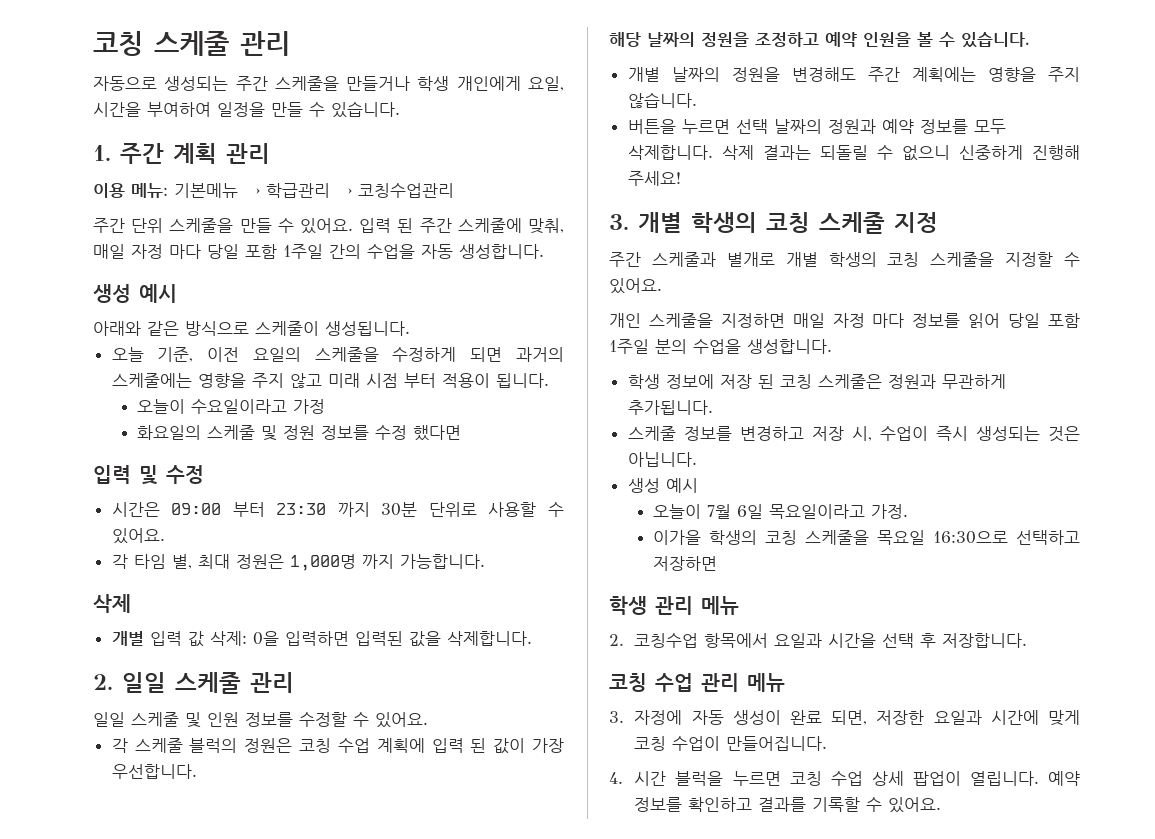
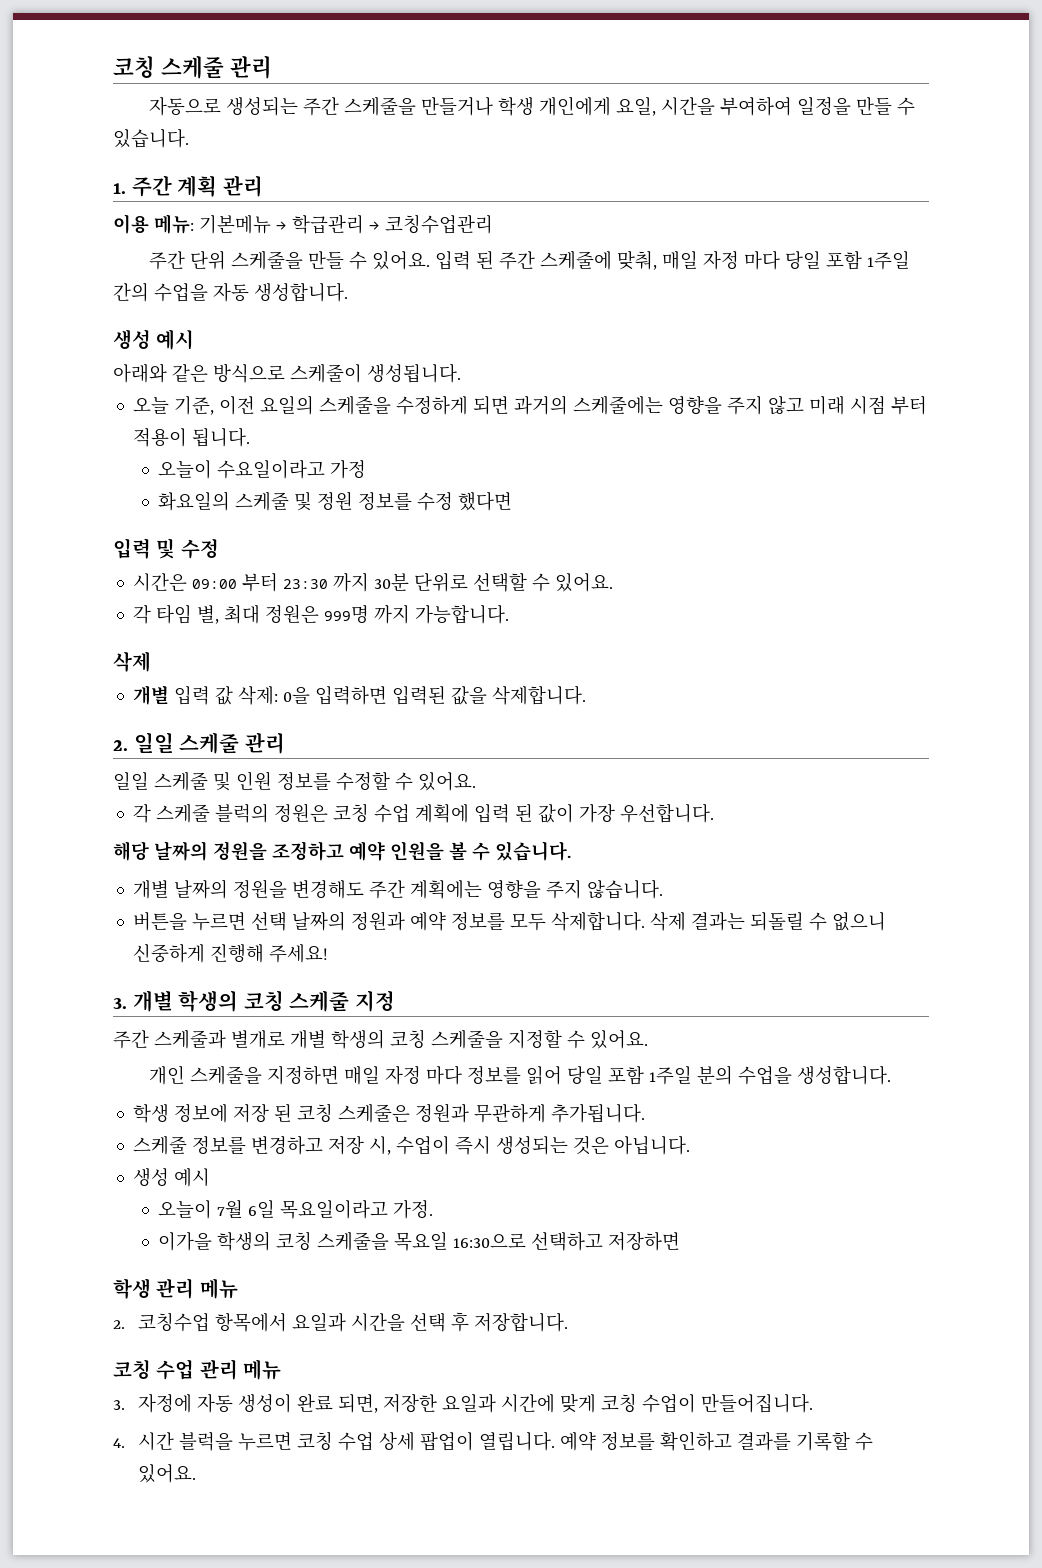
- 시간은 09:00 부터 23:30 까지 30분 단위로 사용할 수 있어요.
+ 시간은 09:00 부터 23:30 까지 30분 단위로 선택할 수 있어요.
- 각 타임 별, 최대 정원은 1,000명 까지 가능합니다.
+ 각 타임 별, 최대 정원은 999명 까지 가능합니다.

